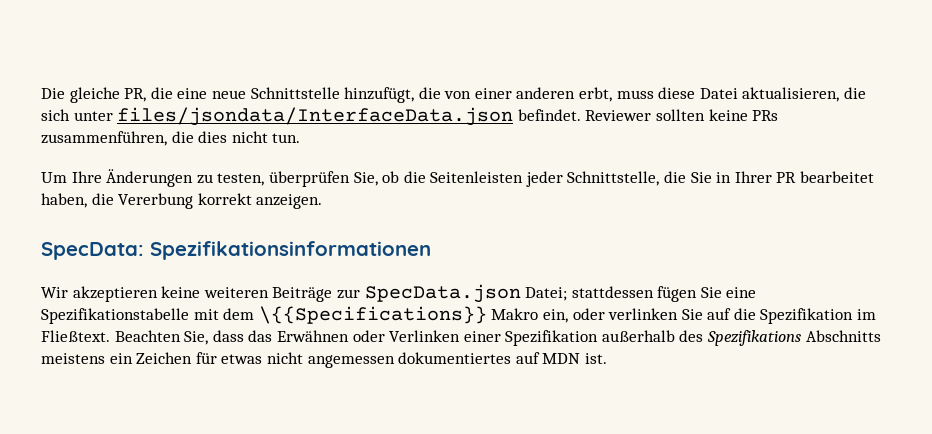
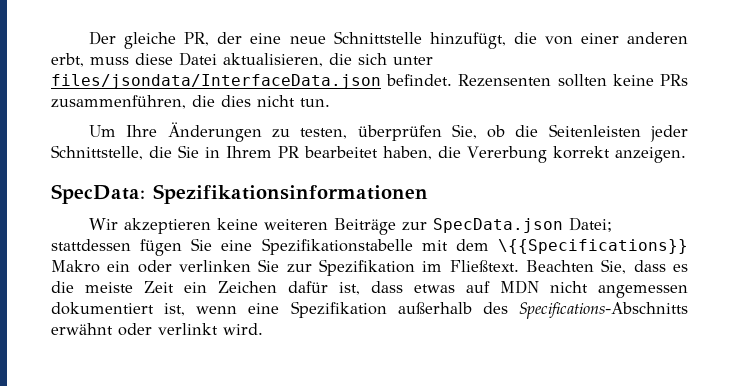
- Die gleiche PR, die eine neue Schnittstelle hinzufügt, die von einer anderen erbt, muss diese Datei aktualisieren, die sich unter files/jsondata/InterfaceData.json befindet.
+ Der gleiche PR, der eine neue Schnittstelle hinzufügt, die von einer anderen erbt, muss diese Datei aktualisieren, die sich unter files/jsondata/InterfaceData.json befindet.
- Reviewer sollten keine PRs zusammenführen, die dies nicht tun.
+ Rezensenten sollten keine PRs zusammenführen, die dies nicht tun.
- Um Ihre Änderungen zu testen, überprüfen Sie, ob die Seitenleisten jeder Schnittstelle, die Sie in Ihrer PR bearbeitet haben, die Vererbung korrekt anzeigen.
+ Um Ihre Änderungen zu testen, überprüfen Sie, ob die Seitenleisten jeder Schnittstelle, die Sie in Ihrem PR bearbeitet haben, die Vererbung korrekt anzeigen.
- Wir akzeptieren keine weiteren Beiträge zur SpecData.json Datei; stattdessen fügen Sie eine Spezifikationstabelle mit dem \{{Specifications}} Makro ein, oder verlinken Sie auf die Spezifikation im Fließtext.
+ Wir akzeptieren keine weiteren Beiträge zur SpecData.json Datei; stattdessen fügen Sie eine Spezifikationstabelle mit dem \{{Specifications}} Makro ein oder verlinken Sie zur Spezifikation im Fließtext.
- Beachten Sie, dass das Erwähnen oder Verlinken einer Spezifikation außerhalb des Spezifikations Abschnitts meistens ein Zeichen für etwas nicht angemessen dokumentiertes auf MDN ist.
+ Beachten Sie, dass es die meiste Zeit ein Zeichen dafür ist, dass etwas auf MDN nicht angemessen dokumentiert ist, wenn eine Spezifikation außerhalb des Specifications-Abschnitts erwähnt oder verlinkt wird.

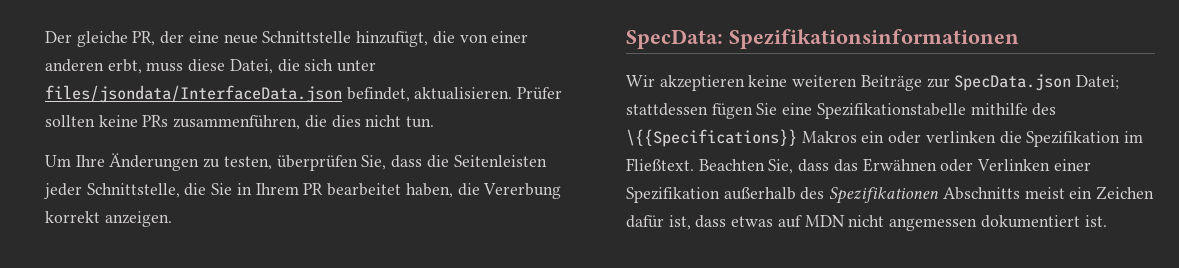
- Der gleiche PR, der eine neue Schnittstelle hinzufügt, die von einer anderen erbt, muss diese Datei aktualisieren, die sich unter files/jsondata/InterfaceData.json befindet. Rezensenten sollten keine PRs zusammenführen, die dies nicht tun.
+ Der gleiche PR, der eine neue Schnittstelle hinzufügt, die von einer anderen erbt, muss diese Datei, die sich unter files/jsondata/InterfaceData.json befindet, aktualisieren. Prüfer sollten keine PRs zusammenführen, die dies nicht tun.
- Um Ihre Änderungen zu testen, überprüfen Sie, ob die Seitenleisten jeder Schnittstelle, die Sie in Ihrem PR bearbeitet haben, die Vererbung korrekt anzeigen.
+ Um Ihre Änderungen zu testen, überprüfen Sie, dass die Seitenleisten jeder Schnittstelle, die Sie in Ihrem PR bearbeitet haben, die Vererbung korrekt anzeigen.
- Wir akzeptieren keine weiteren Beiträge zur SpecData.json Datei; stattdessen fügen Sie eine Spezifikationstabelle mit dem \{{Specifications}} Makro ein oder verlinken Sie zur Spezifikation im Fließtext.
+ Wir akzeptieren keine weiteren Beiträge zur SpecData.json Datei; stattdessen fügen Sie eine Spezifikationstabelle mithilfe des \{{Specifications}} Makros ein oder verlinken die Spezifikation im Fließtext.
- Beachten Sie, dass es die meiste Zeit ein Zeichen dafür ist, dass etwas auf MDN nicht angemessen dokumentiert ist, wenn eine Spezifikation außerhalb des Specifications-Abschnitts erwähnt oder verlinkt wird.
+ Beachten Sie, dass das Erwähnen oder Verlinken einer Spezifikation außerhalb des Spezifikationen Abschnitts meist ein Zeichen dafür ist, dass etwas auf MDN nicht angemessen dokumentiert ist.

